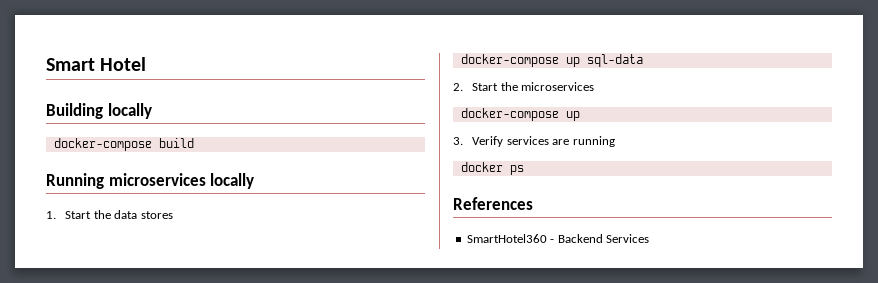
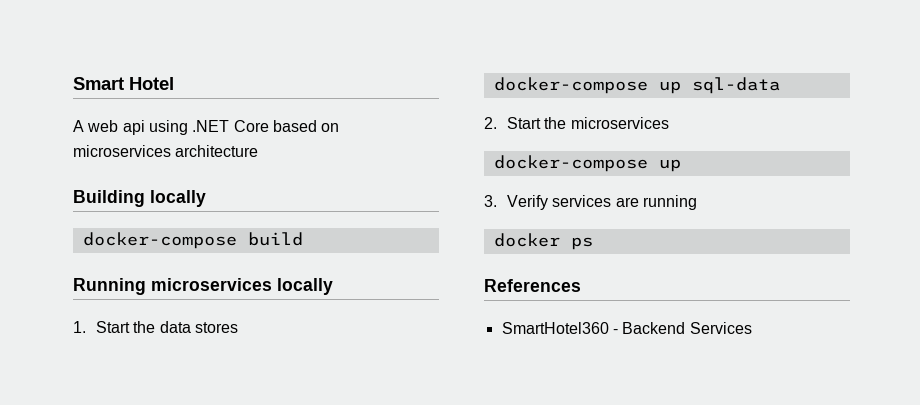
+ A web api using .NET Core based on microservices architecture

